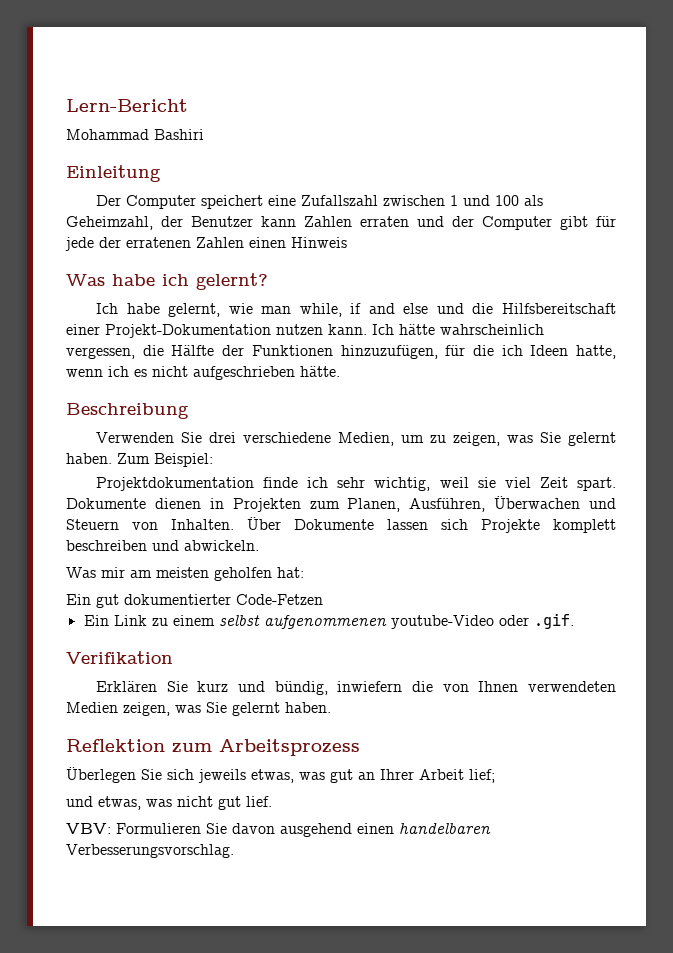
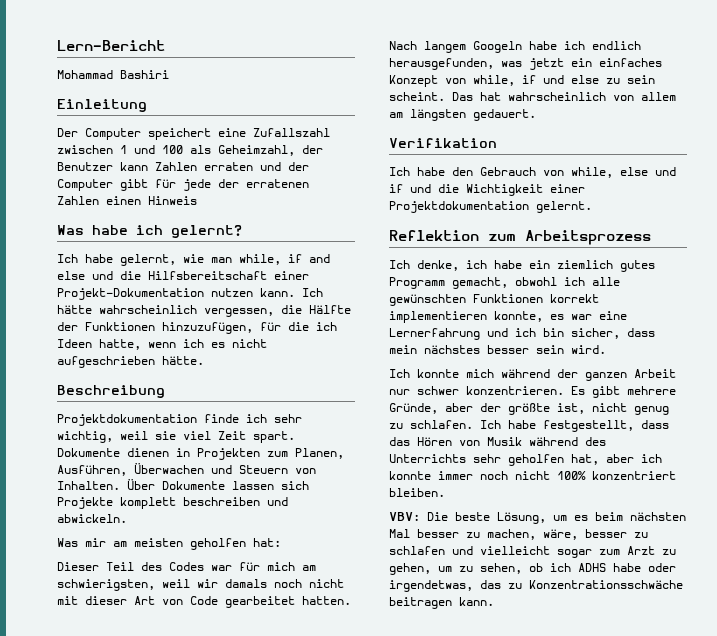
- Verwenden Sie drei verschiedene Medien, um zu zeigen, was Sie gelernt haben. Zum Beispiel:
- Ein gut dokumentierter Code-Fetzen
- Ein Link zu einem selbst aufgenommenen youtube-Video oder .gif.
+ Dieser Teil des Codes war für mich am schwierigsten, weil wir damals noch nicht mit dieser Art von Code gearbeitet hatten. Nach langem Googeln habe ich endlich herausgefunden, was jetzt ein einfaches Konzept von while, if und else zu sein scheint. Das hat wahrscheinlich von allem am längsten gedauert.
  Verifikation
- Erklären Sie kurz und bündig, inwiefern die von Ihnen verwendeten Medien zeigen, was Sie gelernt haben.
+ Ich habe den Gebrauch von while, else und if und die Wichtigkeit einer Projektdokumentation gelernt.
  Reflektion zum Arbeitsprozess
- Überlegen Sie sich jeweils etwas, was gut an Ihrer Arbeit lief;
- und etwas, was nicht gut lief.
- VBV: Formulieren Sie davon ausgehend einen handelbaren Verbesserungsvorschlag.
+ Ich denke, ich habe ein ziemlich gutes Programm gemacht, obwohl ich alle gewünschten Funktionen korrekt implementieren konnte, es war eine Lernerfahrung und ich bin sicher, dass mein nächstes besser sein wird.
+ Ich konnte mich während der ganzen Arbeit nur schwer konzentrieren. Es gibt mehrere Gründe, aber der größte ist, nicht genug zu schlafen. Ich habe festgestellt, dass das Hören von Musik während des Unterrichts sehr geholfen hat, aber ich konnte immer noch nicht 100% konzentriert bleiben.
+ VBV: Die beste Lösung, um es beim nächsten Mal besser zu machen, wäre, besser zu schlafen und vielleicht sogar zum Arzt zu gehen, um zu sehen, ob ich ADHS habe oder irgendetwas, das zu Konzentrationsschwäche beitragen kann.

